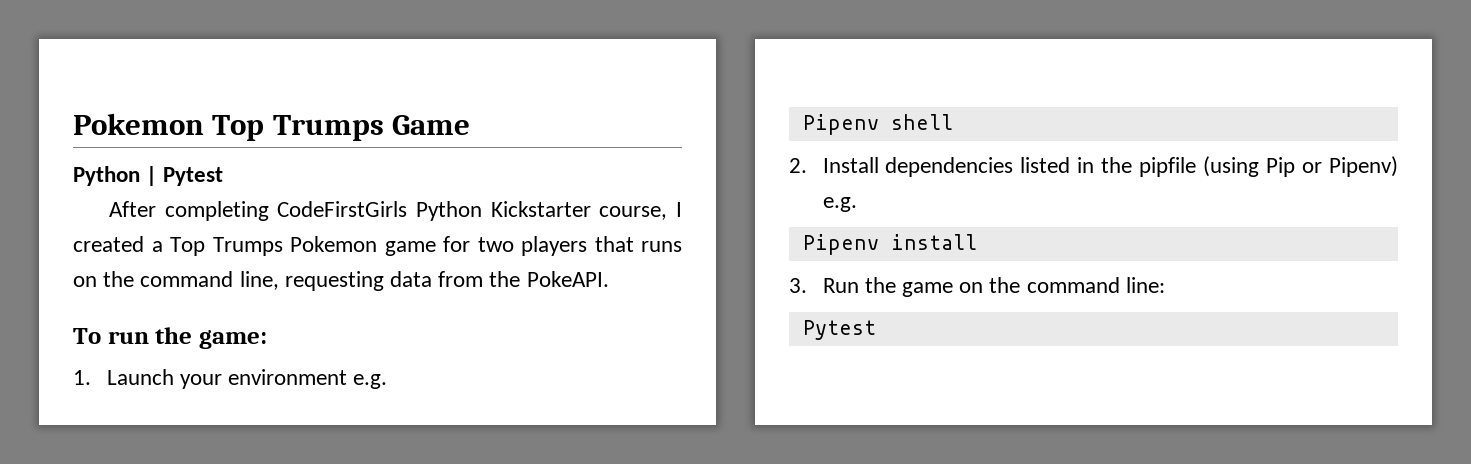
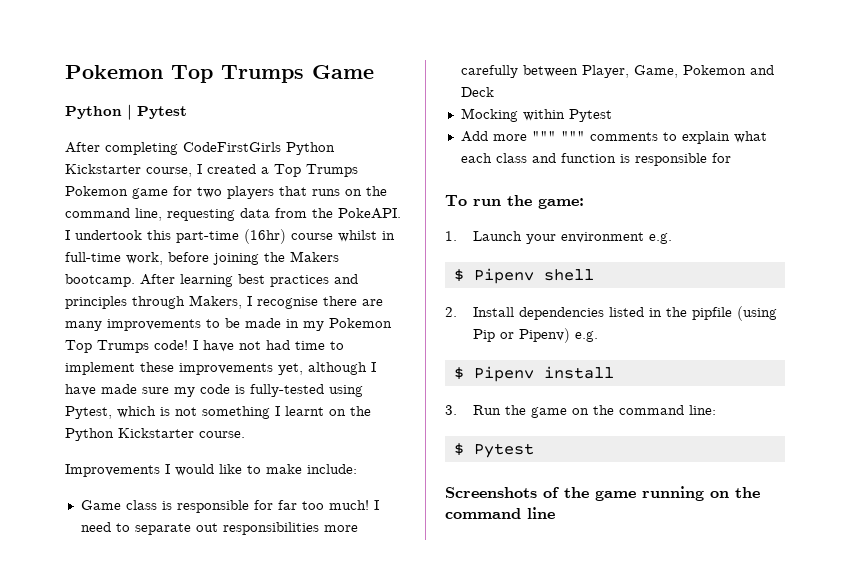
+ I undertook this part-time (16hr) course whilst in full-time work, before joining the Makers bootcamp. After learning best practices and principles through Makers, I recognise there are many improvements to be made in my Pokemon Top Trumps code! I have not had time to implement these improvements yet, although I have made sure my code is fully-tested using Pytest, which is not something I learnt on the Python Kickstarter course.
+ Improvements I would like to make include:
+ Game class is responsible for far too much! I need to separate out responsibilities more carefully between Player, Game, Pokemon and Deck
+ Mocking within Pytest
+ Add more """ """ comments to explain what each class and function is responsible for
- Pipenv shell
+ $ Pipenv shell
- Pipenv install
+ $ Pipenv install
  3. Run the game on the command line:
- Pytest
+ $ Pytest
+ Screenshots of the game running on the command line

